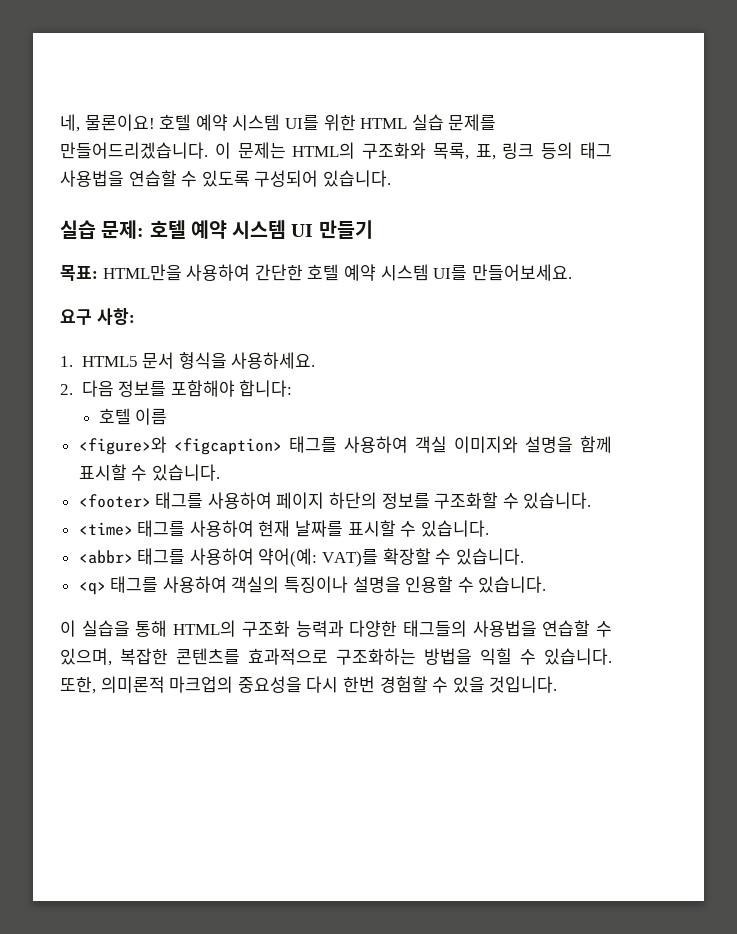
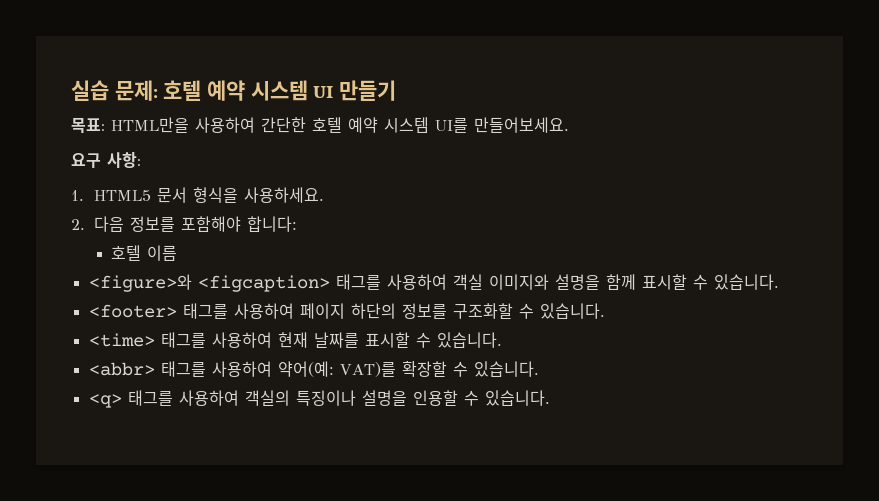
- 네, 물론이요! 호텔 예약 시스템 UI를 위한 HTML 실습 문제를 만들어드리겠습니다. 이 문제는 HTML의 구조화와 목록, 표, 링크 등의 태그 사용법을 연습할 수 있도록 구성되어 있습니다.
- 이 실습을 통해 HTML의 구조화 능력과 다양한 태그들의 사용법을 연습할 수 있으며, 복잡한 콘텐츠를 효과적으로 구조화하는 방법을 익힐 수 있습니다. 또한, 의미론적 마크업의 중요성을 다시 한번 경험할 수 있을 것입니다.

